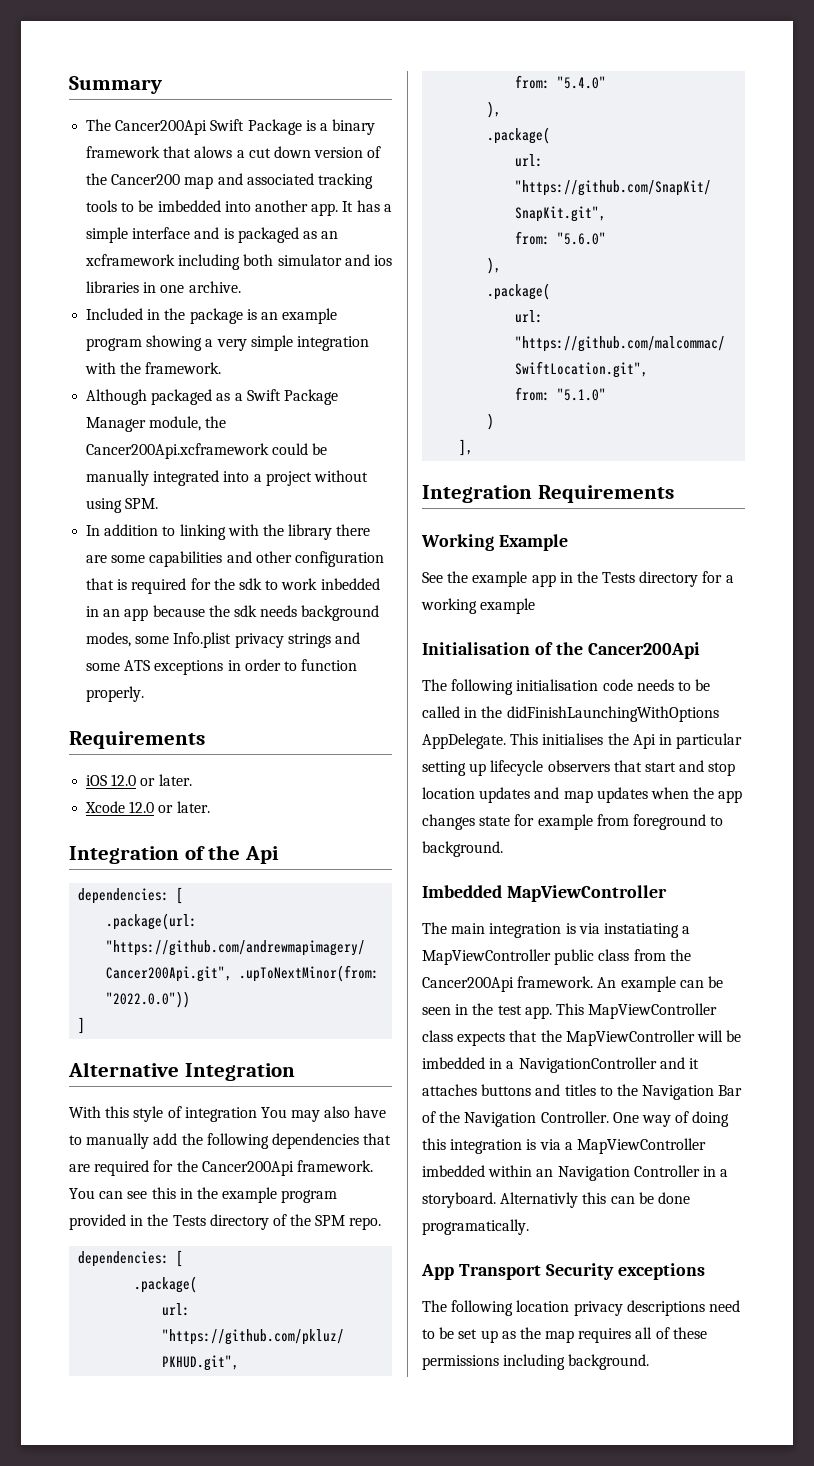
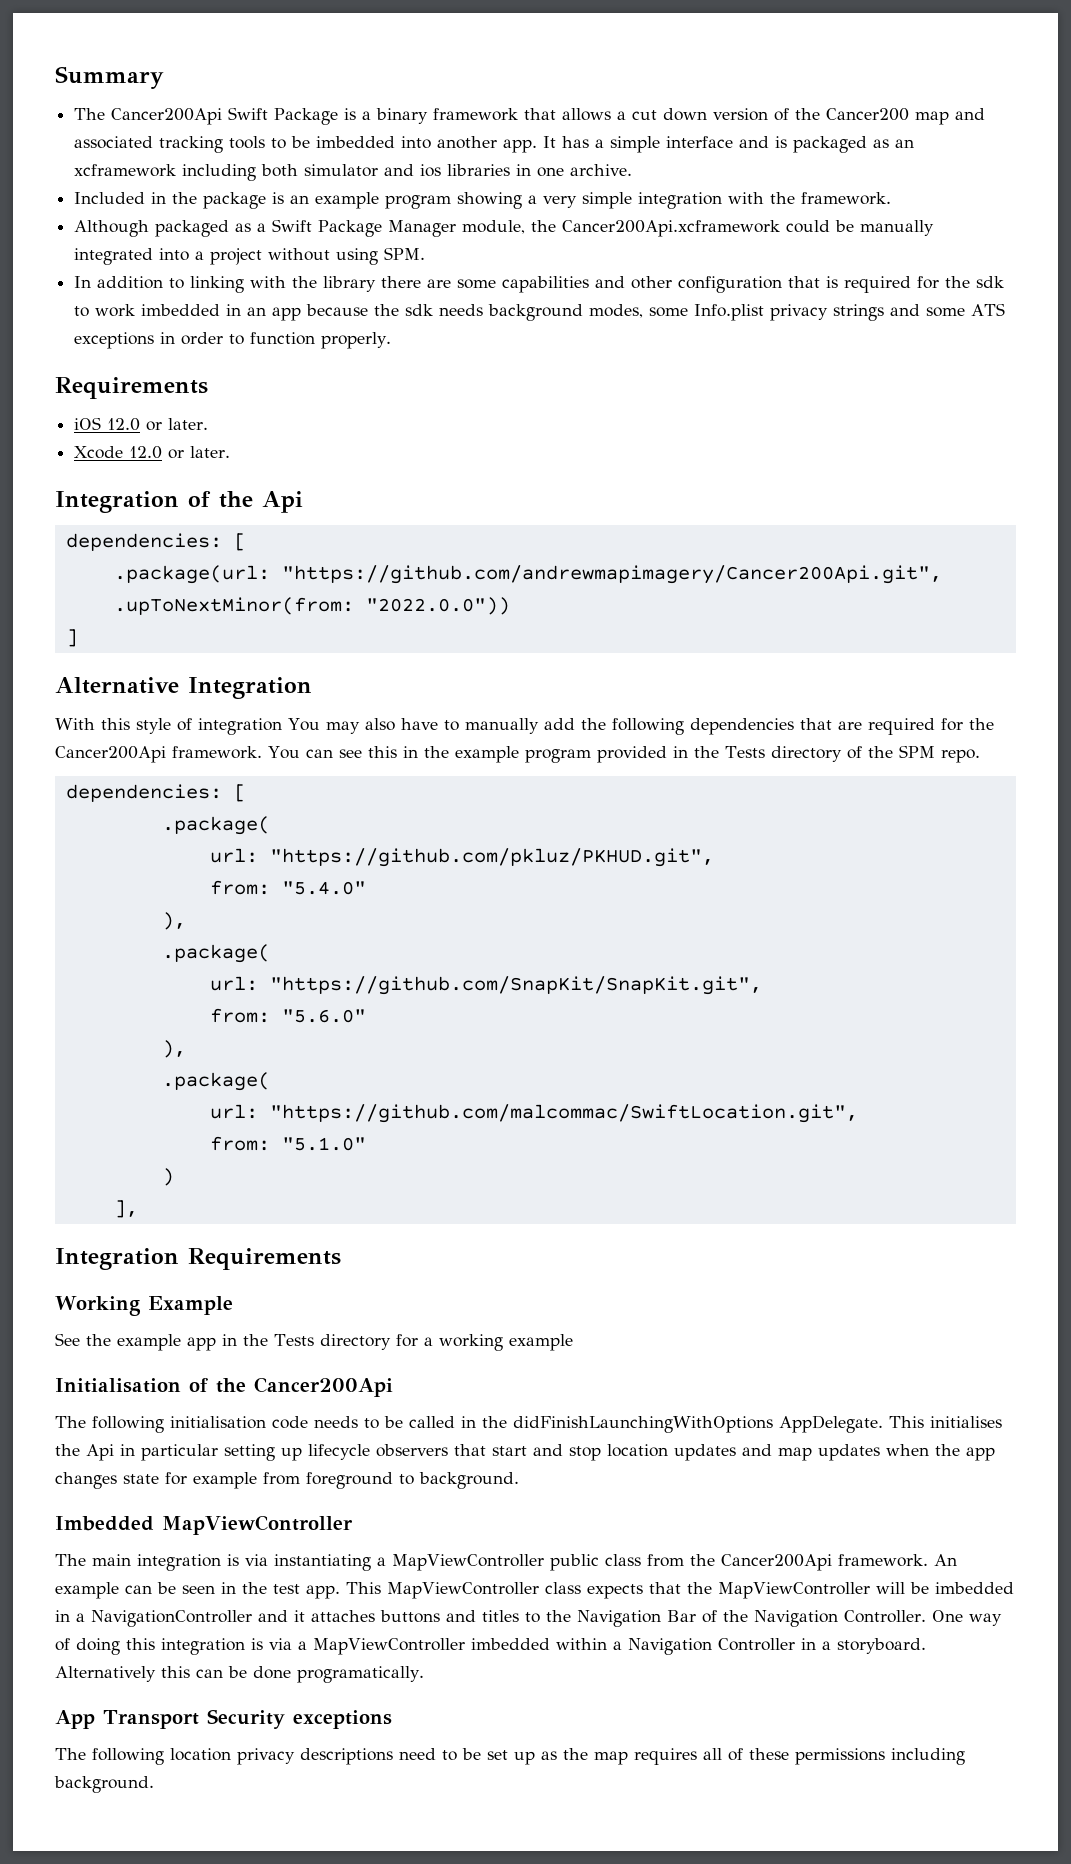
- The Cancer200Api Swift Package is a binary framework that alows a cut down version of the Cancer200 map and associated tracking tools to be imbedded into another app.
+ The Cancer200Api Swift Package is a binary framework that allows a cut down version of the Cancer200 map and associated tracking tools to be imbedded into another app.
- In addition to linking with the library there are some capabilities and other configuration that is required for the sdk to work inbedded in an app because the sdk needs background modes, some Info.plist privacy strings and some ATS exceptions in order to function properly.
+ In addition to linking with the library there are some capabilities and other configuration that is required for the sdk to work imbedded in an app because the sdk needs background modes, some Info.plist privacy strings and some ATS exceptions in order to function properly.
- The main integration is via instatiating a MapViewController public class from the Cancer200Api framework.
+ The main integration is via instantiating a MapViewController public class from the Cancer200Api framework.
- One way of doing this integration is via a MapViewController imbedded within an Navigation Controller in a storyboard.
+ One way of doing this integration is via a MapViewController imbedded within a Navigation Controller in a storyboard.
- Alternativly this can be done programatically.
+ Alternatively this can be done programatically.

